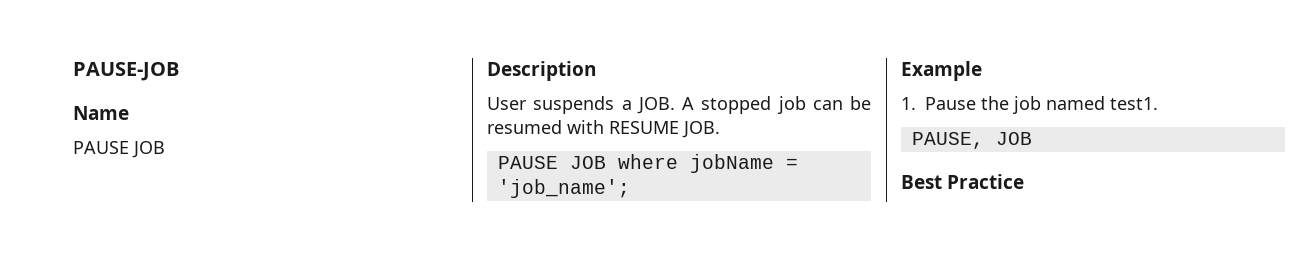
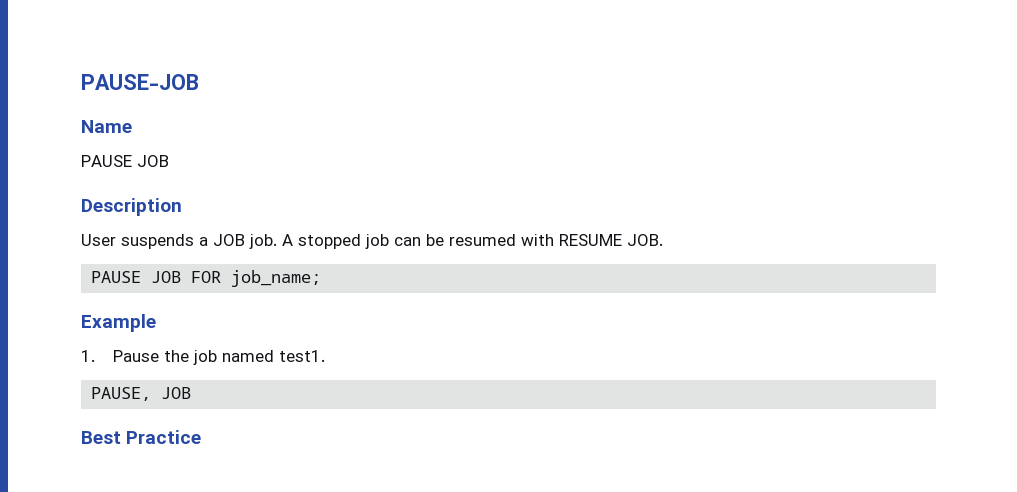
- User suspends a JOB. A stopped job can be resumed with RESUME JOB.
+ User suspends a JOB job. A stopped job can be resumed with RESUME JOB.
- PAUSE JOB where jobName = 'job_name';
+ PAUSE JOB FOR job_name;

